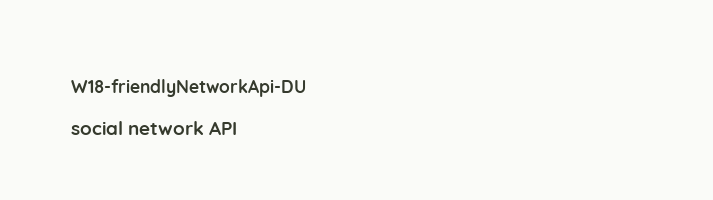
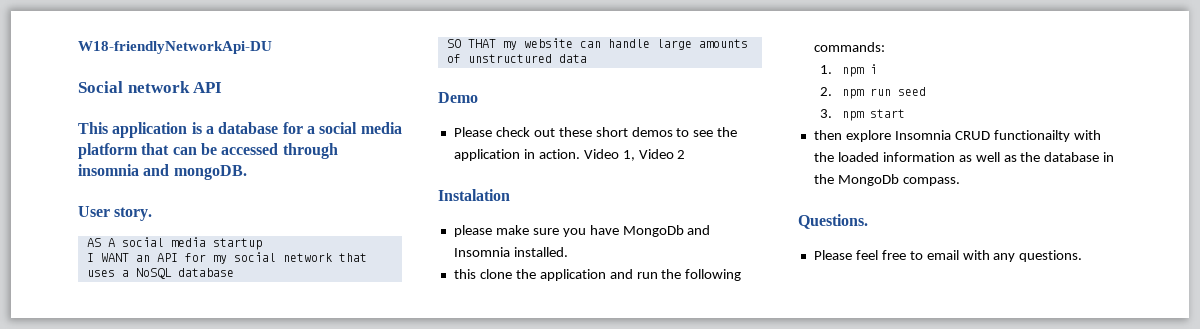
- social network API
+ Social network API
+ This application is a database for a social media platform that can be accessed through insomnia and mongoDB.
+ User story.
+ AS A social media startup
+ I WANT an API for my social network that uses a NoSQL database
+ SO THAT my website can handle large amounts of unstructured data
+ Demo
+ Please check out these short demos to see the application in action. Video 1, Video 2
+ Instalation
+ please make sure you have MongoDb and Insomnia installed.
+ this clone the application and run the following commands:
+ 1. npm i
+ 2. npm run seed
+ 3. npm start
+ then explore Insomnia CRUD functionailty with the loaded information as well as the database in the MongoDb compass.
+ Questions.
+ Please feel free to email with any questions.

